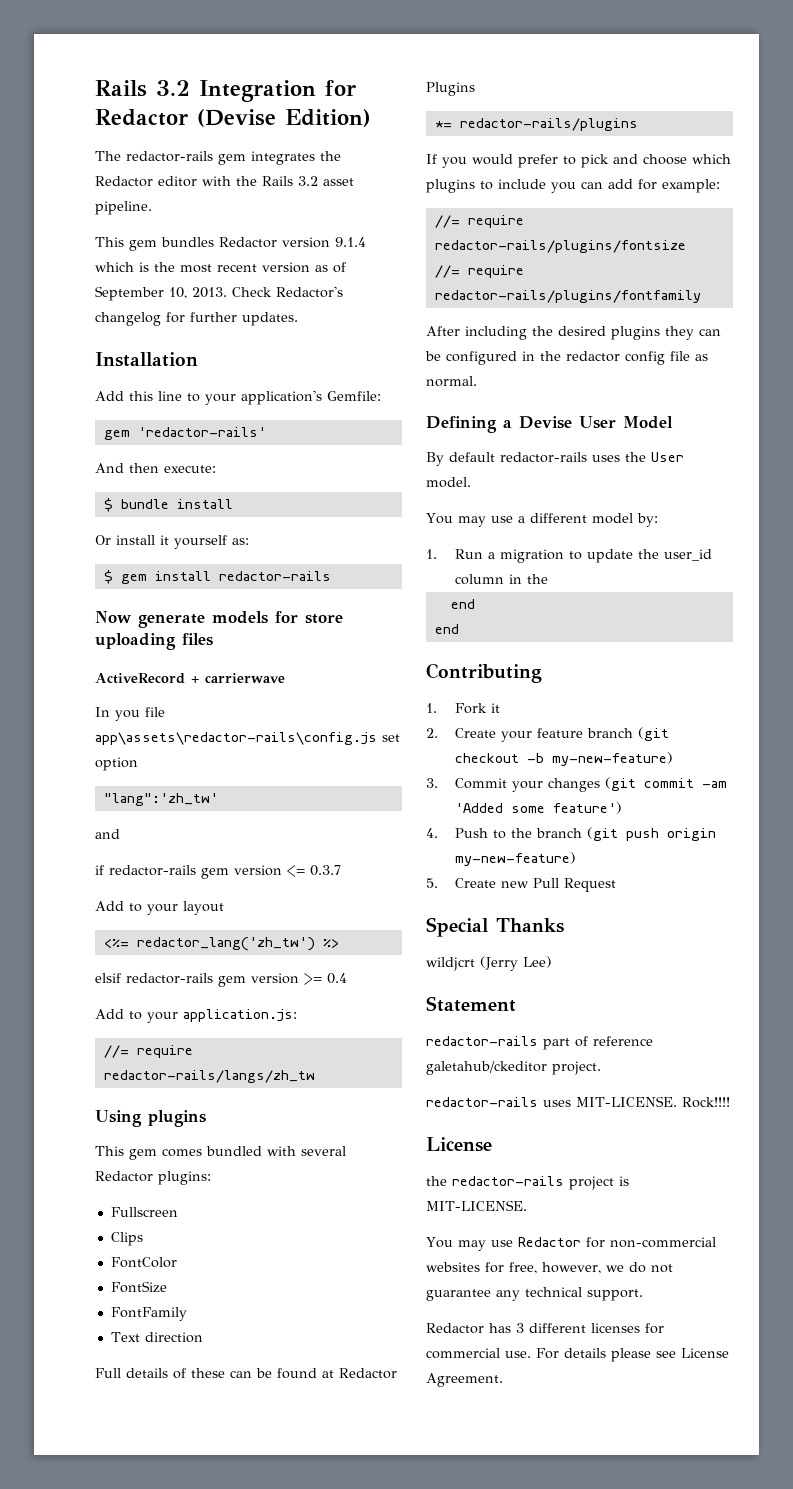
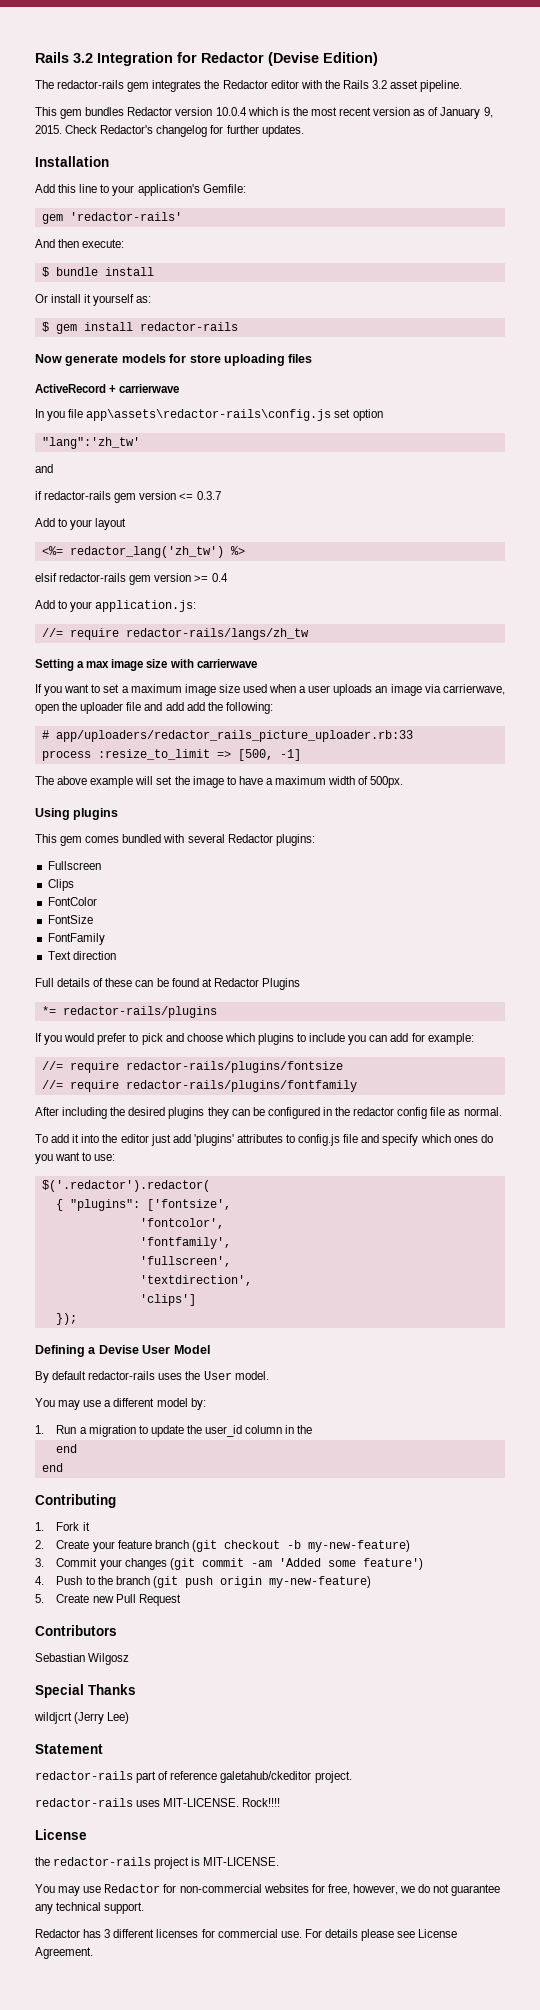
- This gem bundles Redactor version 9.1.4 which is the most recent version as of September 10, 2013.
+ This gem bundles Redactor version 10.0.4 which is the most recent version as of January 9, 2015.
+ Setting a max image size with carrierwave
+ If you want to set a maximum image size used when a user uploads an image via carrierwave, open the uploader file and add add the following:
+ # app/uploaders/redactor_rails_picture_uploader.rb:33
+ process :resize_to_limit => [500, -1]
+ The above example will set the image to have a maximum width of 500px.
+ To add it into the editor just add 'plugins' attributes to config.js file and specify which ones do you want to use:
+ $('.redactor').redactor(
+ { "plugins": ['fontsize',
+ 'fontcolor',
+ 'fontfamily',
+ 'fullscreen',
+ 'textdirection',
+ 'clips']
+ });
+ Contributors
+ Sebastian Wilgosz

